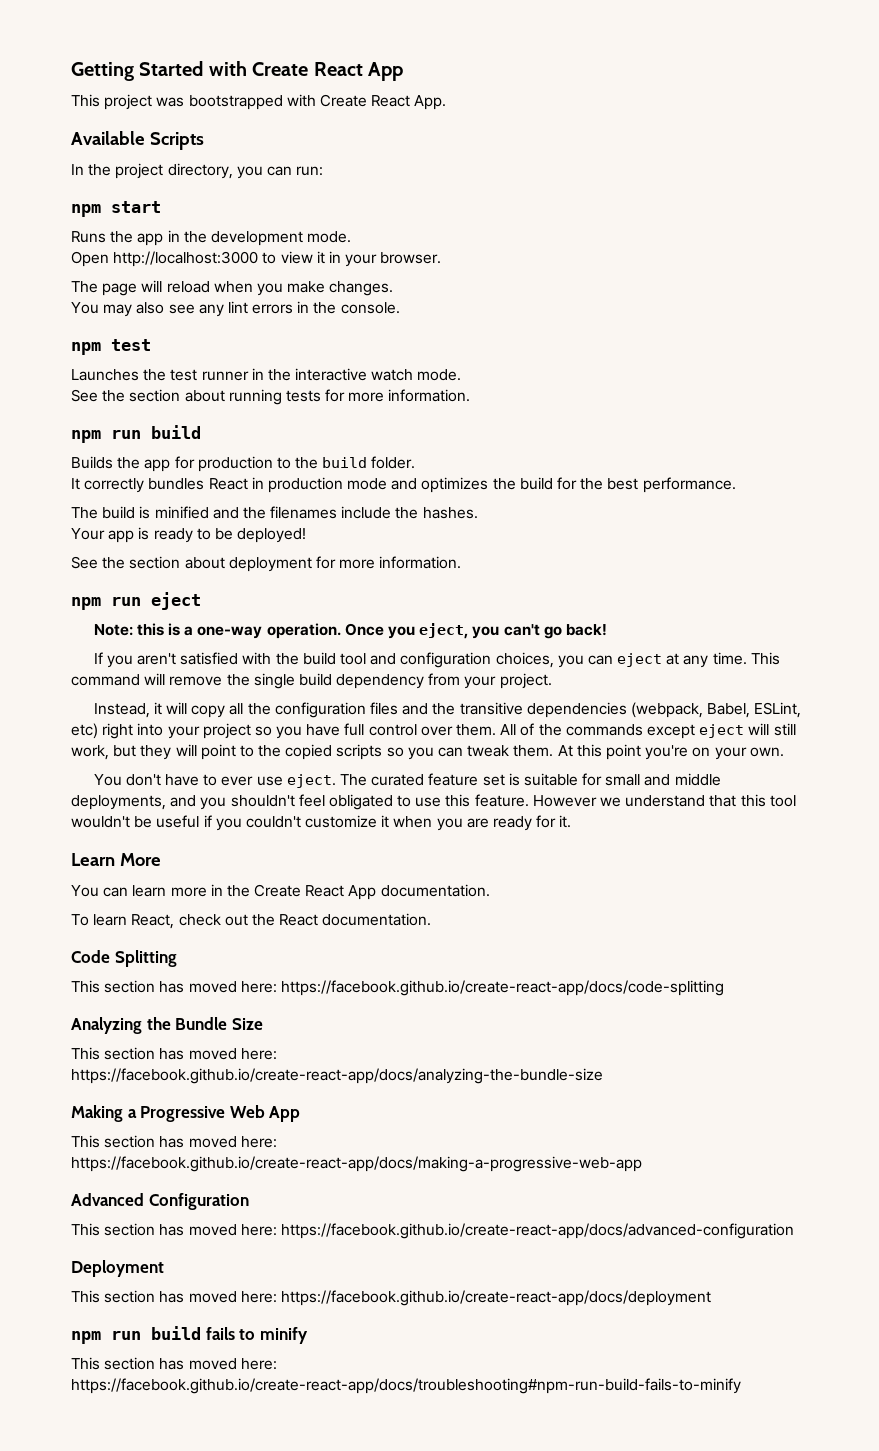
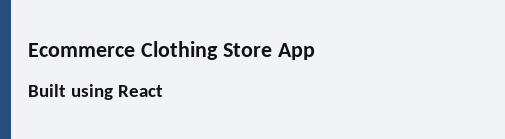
- Getting Started with Create React App
- This project was bootstrapped with Create React App.
- Available Scripts
- In the project directory, you can run:
- npm start
- Runs the app in the development mode.
- Open http://localhost:3000 to view it in your browser.
- The page will reload when you make changes.
- You may also see any lint errors in the console.
- npm test
- Launches the test runner in the interactive watch mode.
- See the section about running tests for more information.
- npm run build
- Builds the app for production to the build folder.
- It correctly bundles React in production mode and optimizes the build for the best performance.
- The build is minified and the filenames include the hashes.
- Your app is ready to be deployed!
- See the section about deployment for more information.
- npm run eject
- Note: this is a one-way operation. Once you eject, you can't go back!
- If you aren't satisfied with the build tool and configuration choices, you can eject at any time. This command will remove the single build dependency from your project.
- Instead, it will copy all the configuration files and the transitive dependencies (webpack, Babel, ESLint, etc) right into your project so you have full control over them. All of the commands except eject will still work, but they will point to the copied scripts so you can tweak them. At this point you're on your own.
- You don't have to ever use eject. The curated feature set is suitable for small and middle deployments, and you shouldn't feel obligated to use this feature. However we understand that this tool wouldn't be useful if you couldn't customize it when you are ready for it.
- Learn More
- You can learn more in the Create React App documentation.
- To learn React, check out the React documentation.
- Code Splitting
- This section has moved here: https://facebook.github.io/create-react-app/docs/code-splitting
- Analyzing the Bundle Size
- This section has moved here: https://facebook.github.io/create-react-app/docs/analyzing-the-bundle-size
- Making a Progressive Web App
- This section has moved here: https://facebook.github.io/create-react-app/docs/making-a-progressive-web-app
- Advanced Configuration
- This section has moved here: https://facebook.github.io/create-react-app/docs/advanced-configuration
- Deployment
- This section has moved here: https://facebook.github.io/create-react-app/docs/deployment
- npm run build fails to minify
- This section has moved here: https://facebook.github.io/create-react-app/docs/troubleshooting#npm-run-build-fails-to-minify
+ Ecommerce Clothing Store App
+ Built using React

